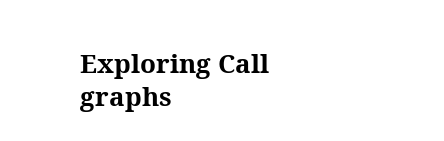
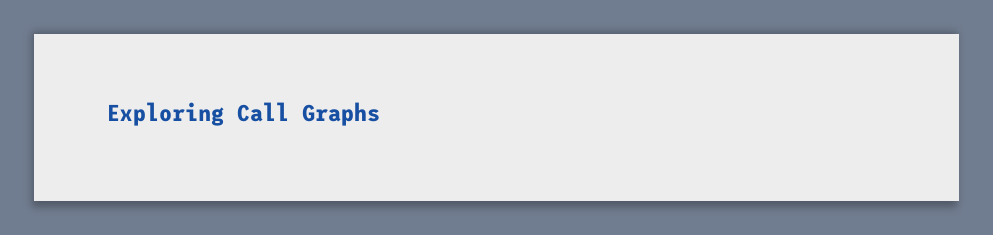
- Exploring Call graphs
+ Exploring Call Graphs

